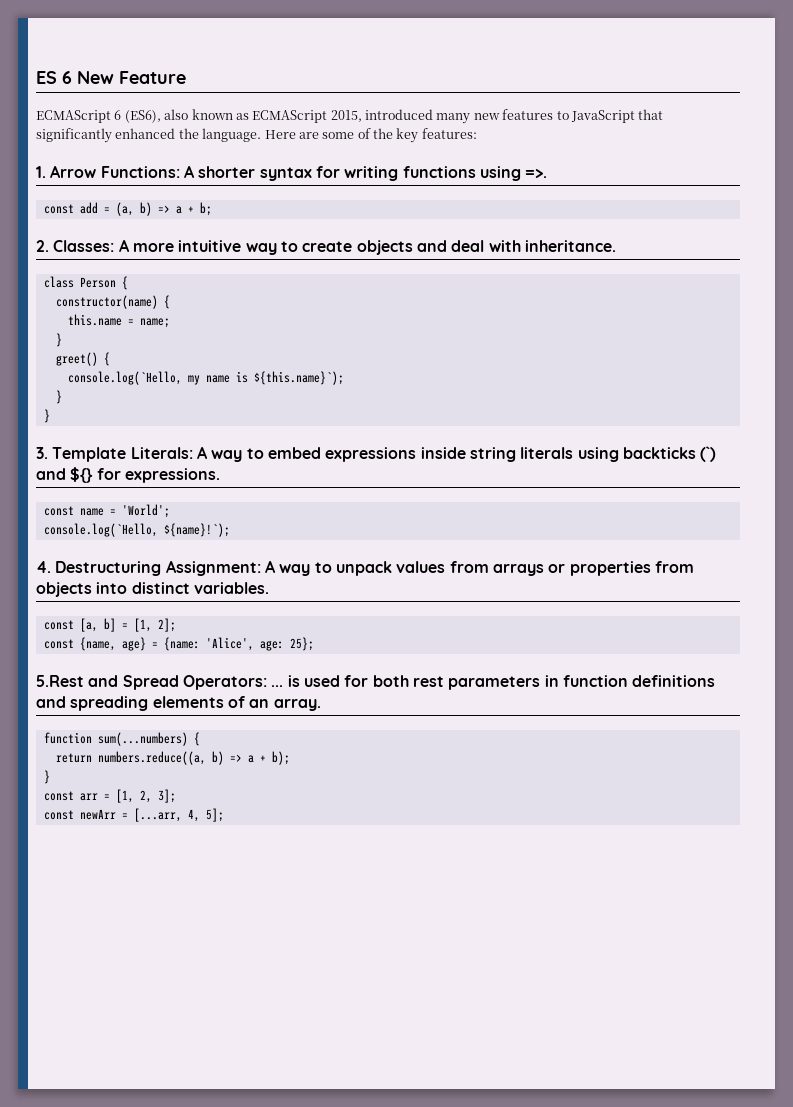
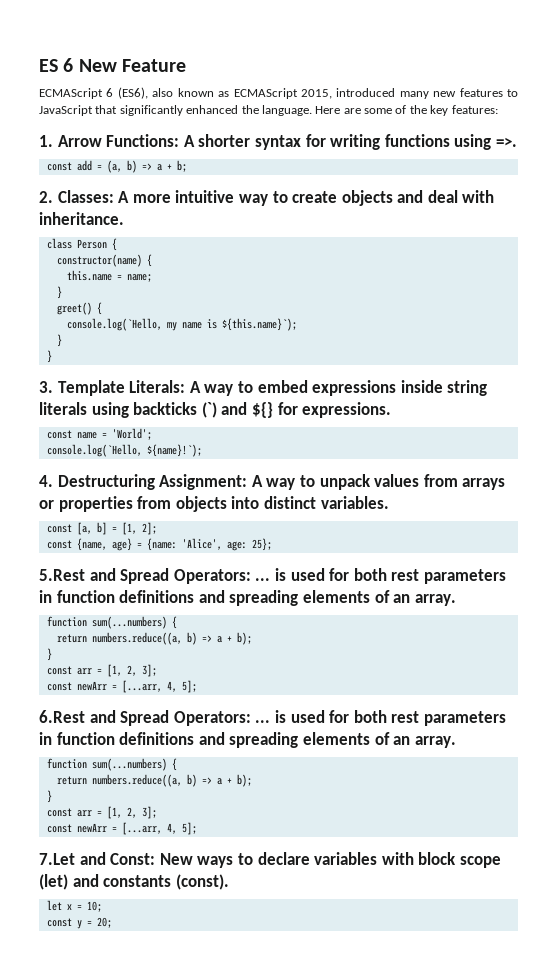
+ 6.Rest and Spread Operators: ... is used for both rest parameters in function definitions and spreading elements of an array.
+ function sum(...numbers) {
+ return numbers.reduce((a, b) => a + b);
+ }
+ const arr = [1, 2, 3];
+ const newArr = [...arr, 4, 5];
+ 7.Let and Const: New ways to declare variables with block scope (let) and constants (const).
+ let x = 10;
+ const y = 20;

